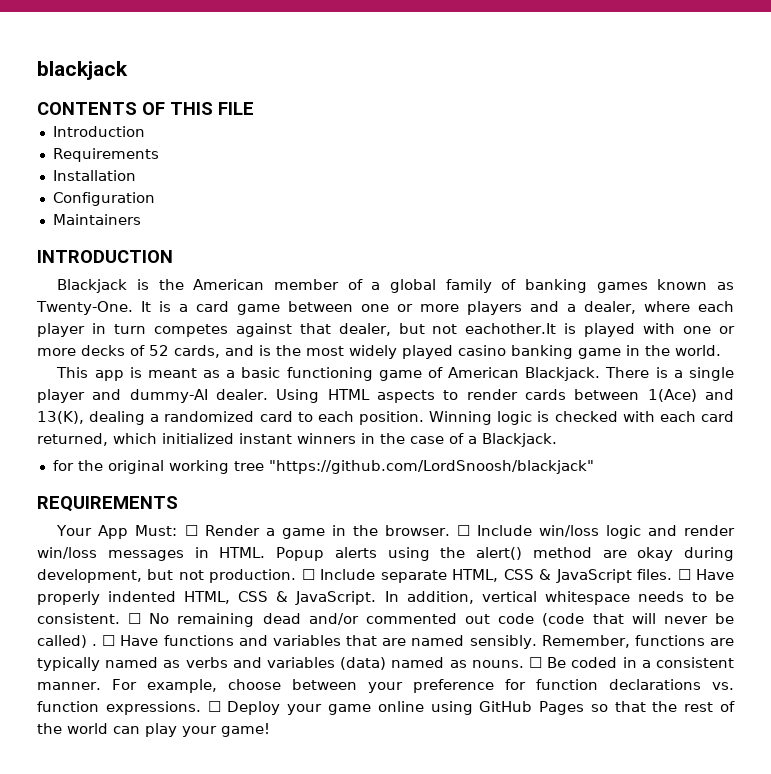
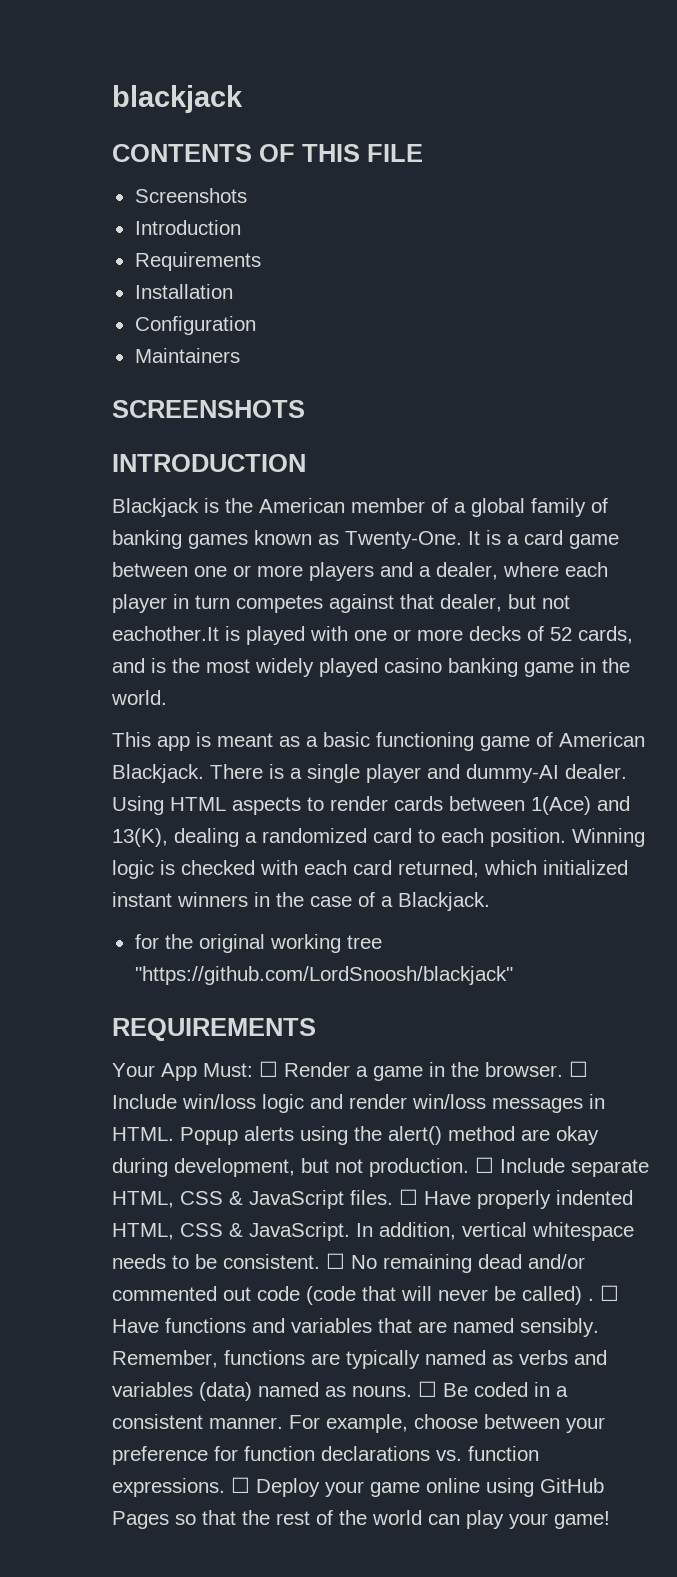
+ Screenshots
+ SCREENSHOTS

